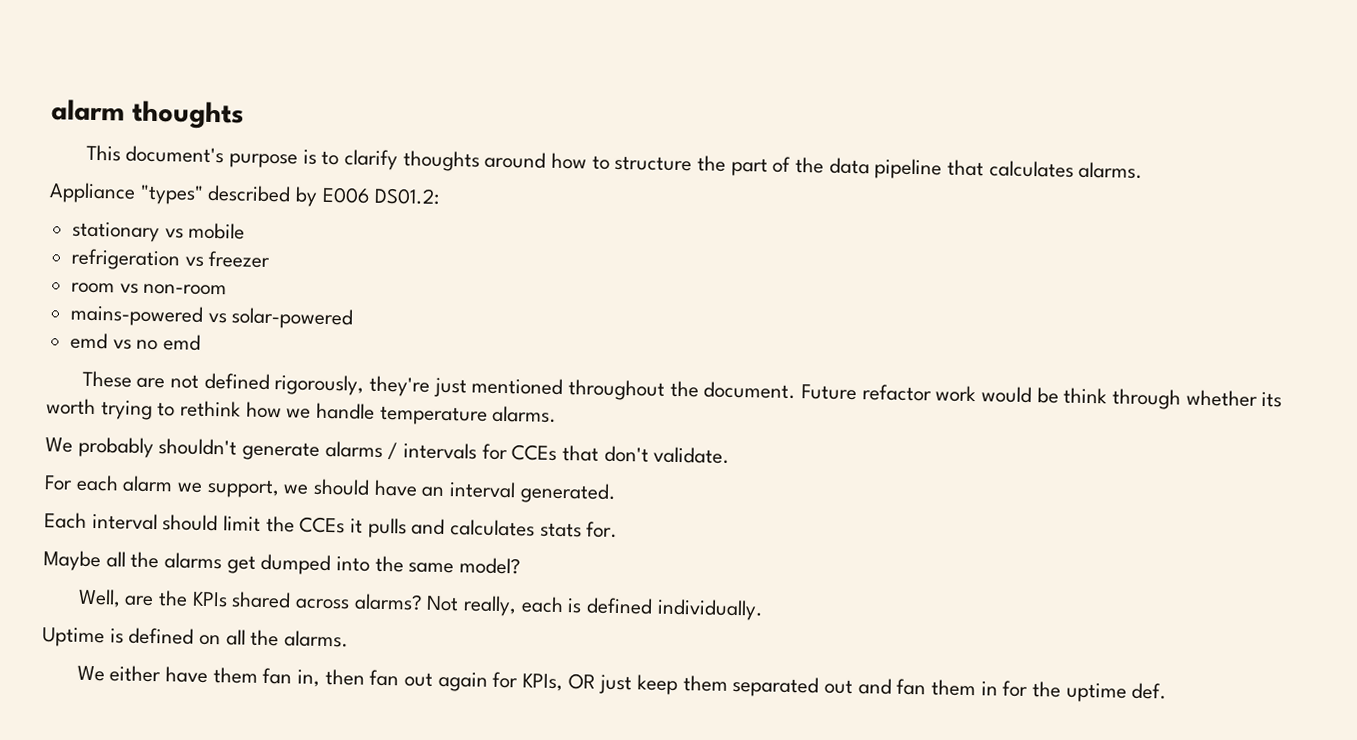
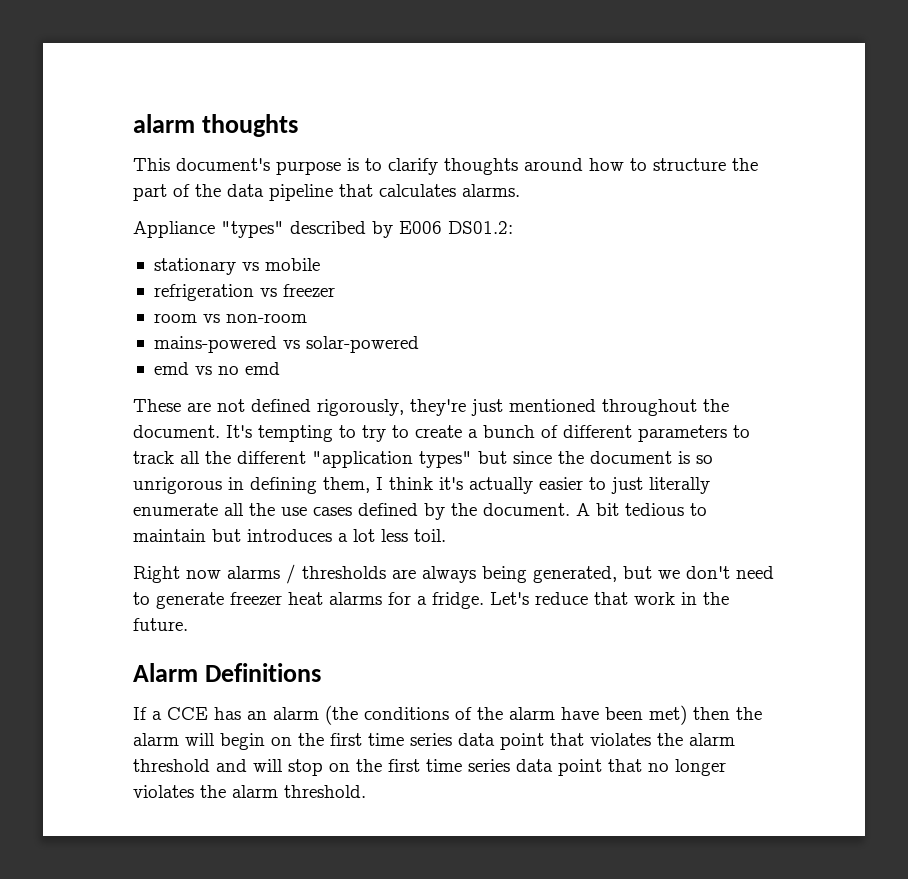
- Future refactor work would be think through whether its worth trying to rethink how we handle temperature alarms.
- We probably shouldn't generate alarms / intervals for CCEs that don't validate.
- For each alarm we support, we should have an interval generated.
- Each interval should limit the CCEs it pulls and calculates stats for.
- Maybe all the alarms get dumped into the same model?
- Well, are the KPIs shared across alarms? Not really, each is defined individually.
- Uptime is defined on all the alarms.
- We either have them fan in, then fan out again for KPIs, OR just keep them separated out and fan them in for the uptime def.
+ It's tempting to try to create a bunch of different parameters to track all the different "application types" but since the document is so unrigorous in defining them, I think it's actually easier to just literally enumerate all the use cases defined by the document. A bit tedious to maintain but introduces a lot less toil.
+ Right now alarms / thresholds are always being generated, but we don't need to generate freezer heat alarms for a fridge. Let's reduce that work in the future.
+ Alarm Definitions
+ If a CCE has an alarm (the conditions of the alarm have been met) then the alarm will begin on the first time series data point that violates the alarm threshold and will stop on the first time series data point that no longer violates the alarm threshold.

